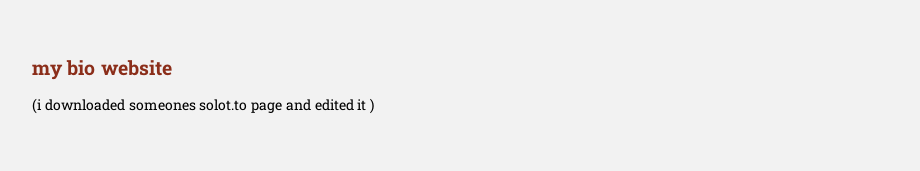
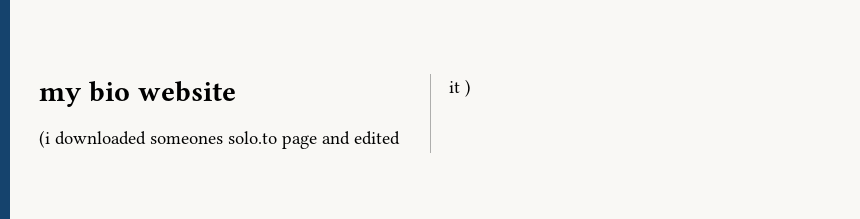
- (i downloaded someones solot.to page and edited it )
+ (i downloaded someones solo.to page and edited it )

